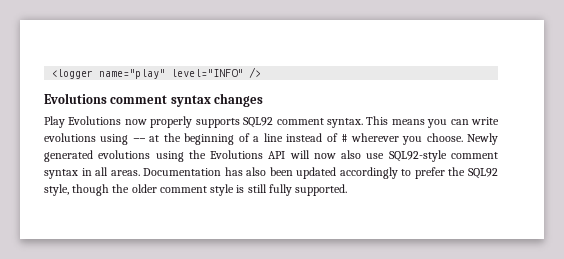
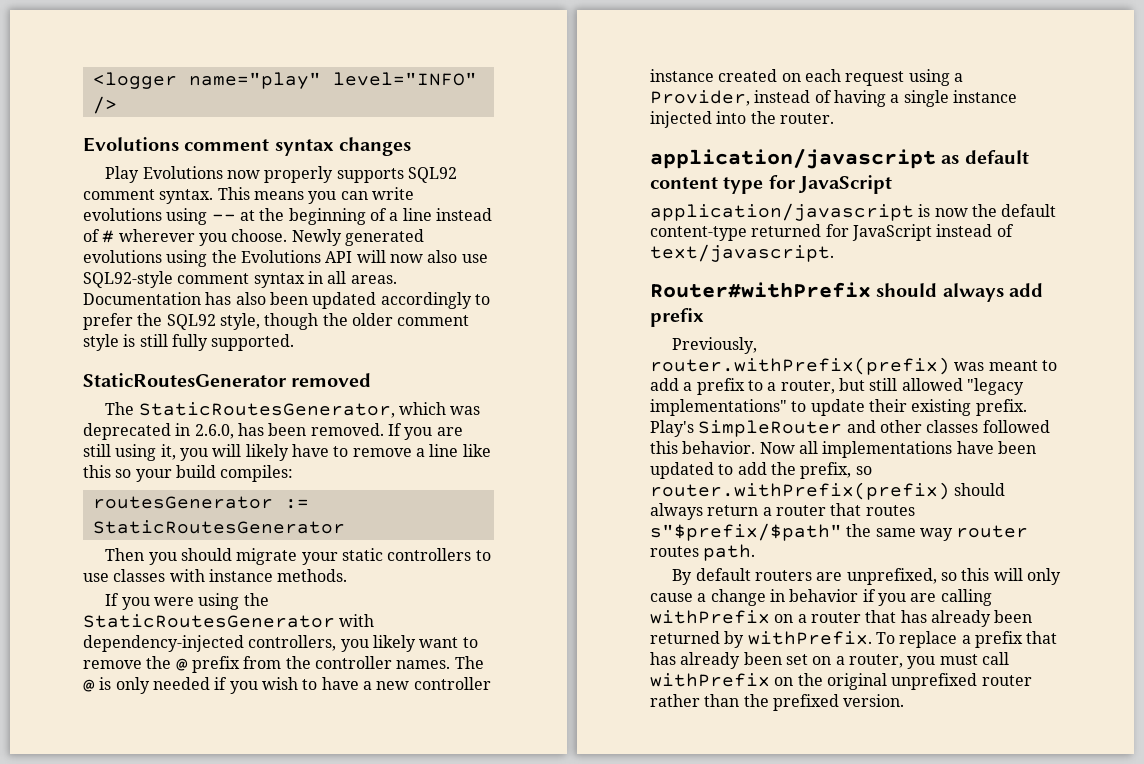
+ StaticRoutesGenerator removed
+ The StaticRoutesGenerator, which was deprecated in 2.6.0, has been removed. If you are still using it, you will likely have to remove a line like this so your build compiles:
+ routesGenerator := StaticRoutesGenerator
+ Then you should migrate your static controllers to use classes with instance methods.
+ If you were using the StaticRoutesGenerator with dependency-injected controllers, you likely want to remove the @ prefix from the controller names. The @ is only needed if you wish to have a new controller instance created on each request using a Provider, instead of having a single instance injected into the router.
+ application/javascript as default content type for JavaScript
+ application/javascript is now the default content-type returned for JavaScript instead of text/javascript.
+ Router#withPrefix should always add prefix
+ Previously, router.withPrefix(prefix) was meant to add a prefix to a router, but still allowed "legacy implementations" to update their existing prefix. Play's SimpleRouter and other classes followed this behavior. Now all implementations have been updated to add the prefix, so router.withPrefix(prefix) should always return a router that routes s"$prefix/$path" the same way router routes path.
+ By default routers are unprefixed, so this will only cause a change in behavior if you are calling withPrefix on a router that has already been returned by withPrefix. To replace a prefix that has already been set on a router, you must call withPrefix on the original unprefixed router rather than the prefixed version.

